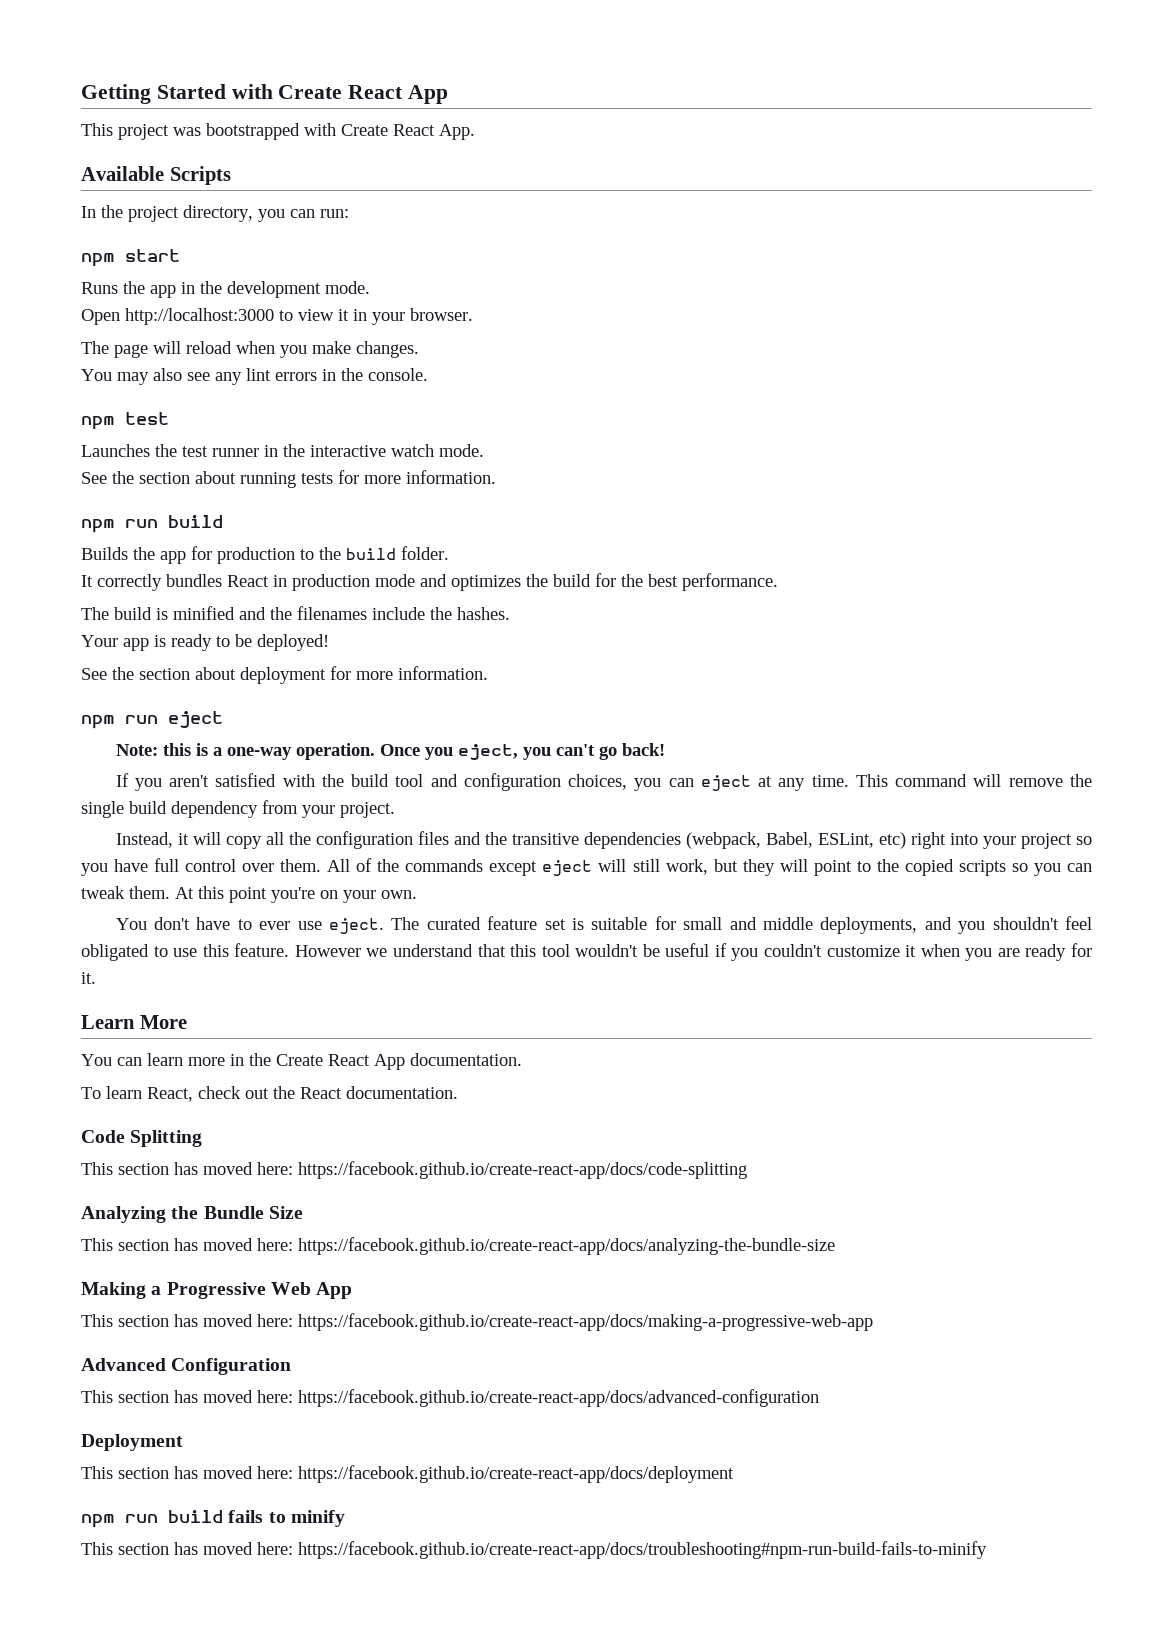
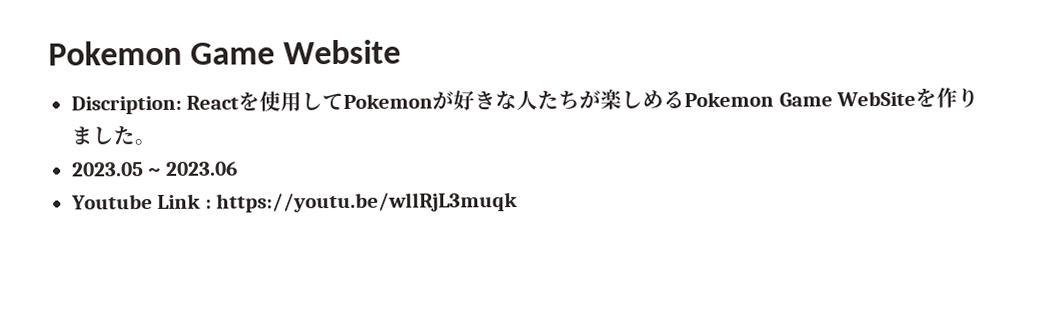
- Getting Started with Create React App
- This project was bootstrapped with Create React App.
- Available Scripts
- In the project directory, you can run:
- npm start
- Runs the app in the development mode.
- Open http://localhost:3000 to view it in your browser.
- The page will reload when you make changes.
- You may also see any lint errors in the console.
- npm test
- Launches the test runner in the interactive watch mode.
- See the section about running tests for more information.
- npm run build
- Builds the app for production to the build folder.
- It correctly bundles React in production mode and optimizes the build for the best performance.
- The build is minified and the filenames include the hashes.
- Your app is ready to be deployed!
- See the section about deployment for more information.
- npm run eject
- Note: this is a one-way operation. Once you eject, you can't go back!
- If you aren't satisfied with the build tool and configuration choices, you can eject at any time. This command will remove the single build dependency from your project.
- Instead, it will copy all the configuration files and the transitive dependencies (webpack, Babel, ESLint, etc) right into your project so you have full control over them. All of the commands except eject will still work, but they will point to the copied scripts so you can tweak them. At this point you're on your own.
- You don't have to ever use eject. The curated feature set is suitable for small and middle deployments, and you shouldn't feel obligated to use this feature. However we understand that this tool wouldn't be useful if you couldn't customize it when you are ready for it.
- Learn More
- You can learn more in the Create React App documentation.
- To learn React, check out the React documentation.
- Code Splitting
- This section has moved here: https://facebook.github.io/create-react-app/docs/code-splitting
- Analyzing the Bundle Size
- This section has moved here: https://facebook.github.io/create-react-app/docs/analyzing-the-bundle-size
- Making a Progressive Web App
- This section has moved here: https://facebook.github.io/create-react-app/docs/making-a-progressive-web-app
- Advanced Configuration
- This section has moved here: https://facebook.github.io/create-react-app/docs/advanced-configuration
- Deployment
- This section has moved here: https://facebook.github.io/create-react-app/docs/deployment
- npm run build fails to minify
- This section has moved here: https://facebook.github.io/create-react-app/docs/troubleshooting#npm-run-build-fails-to-minify
+ Pokemon Game Website
+ Discription: Reactを使用してPokemonが好きな人たちが楽しめるPokemon Game WebSiteを作りました。
+ 2023.05 ~ 2023.06
+ Youtube Link : https://youtu.be/wllRjL3muqk

